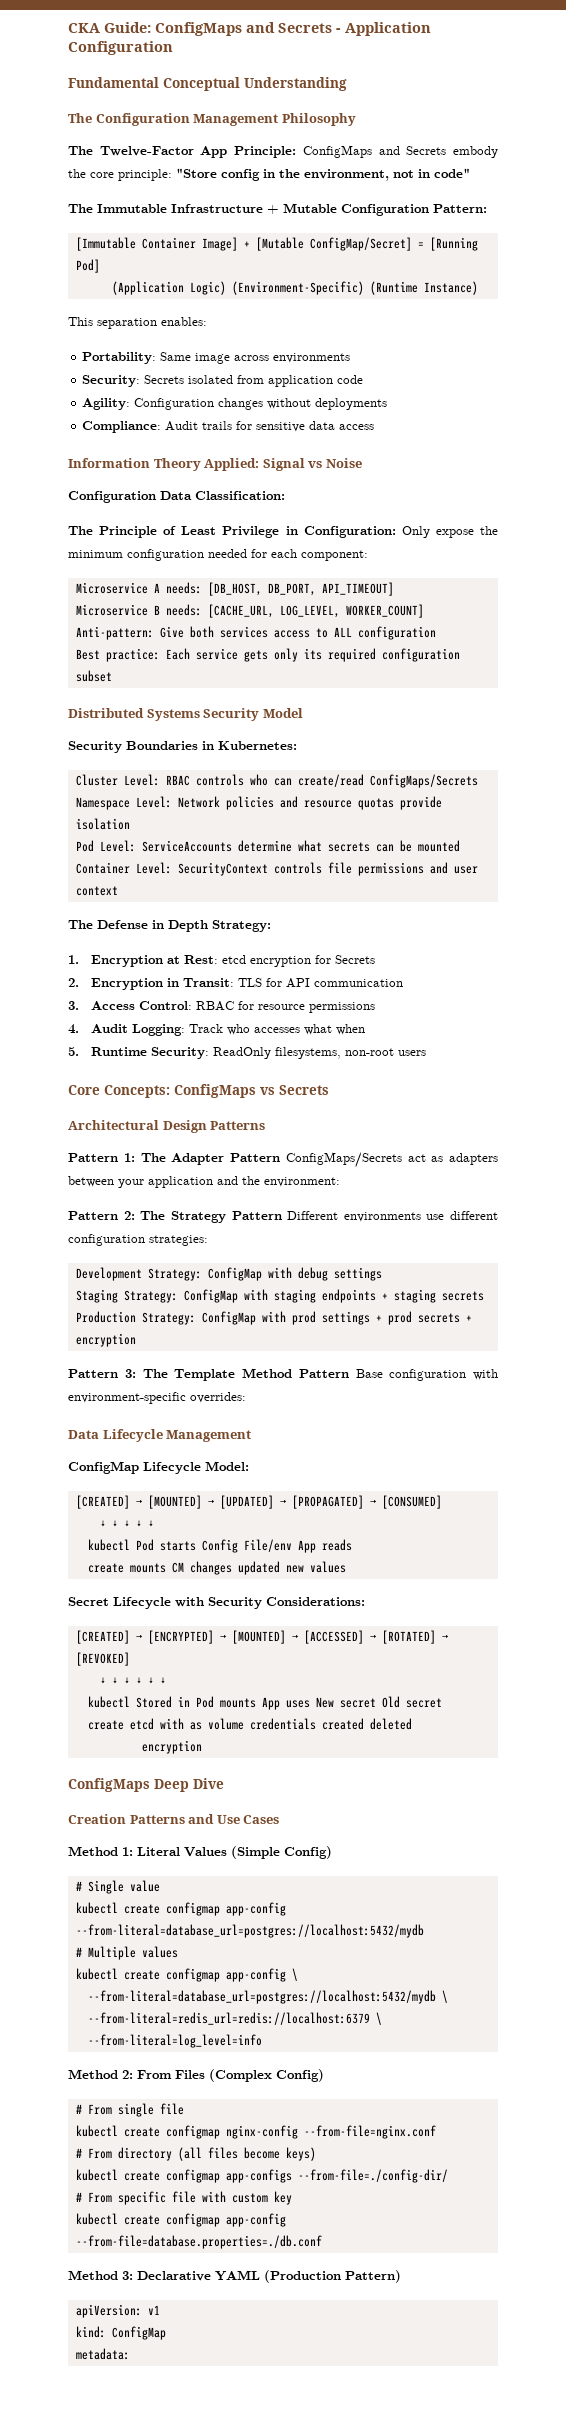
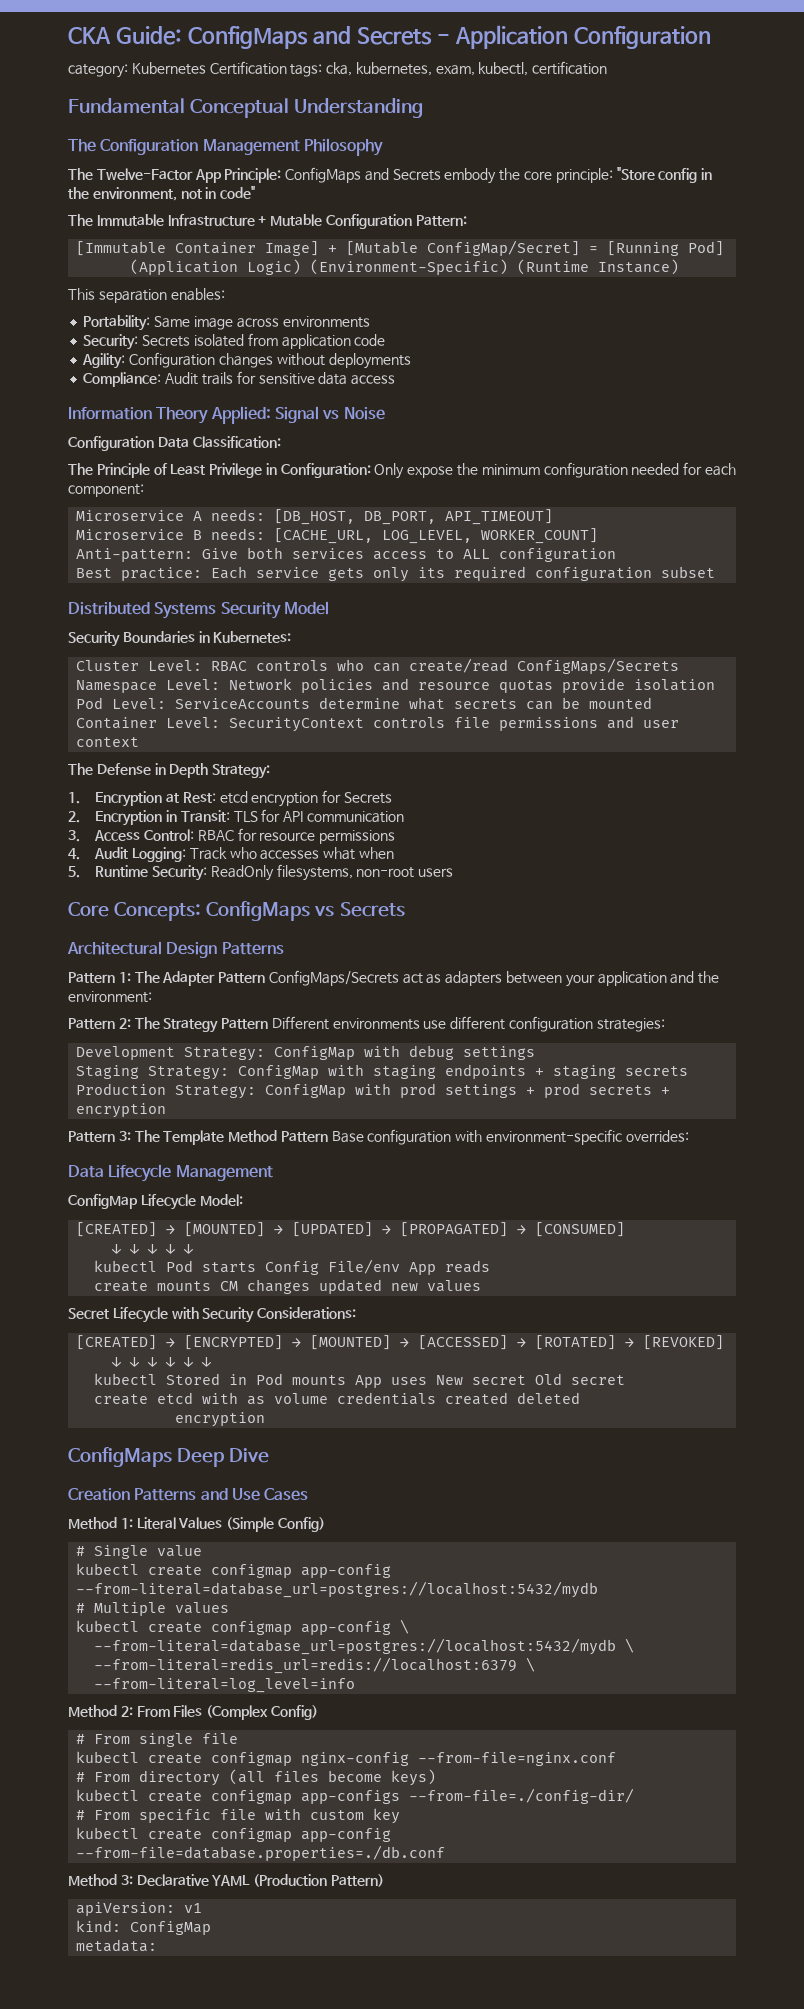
+ category: Kubernetes Certification tags: cka, kubernetes, exam, kubectl, certification

